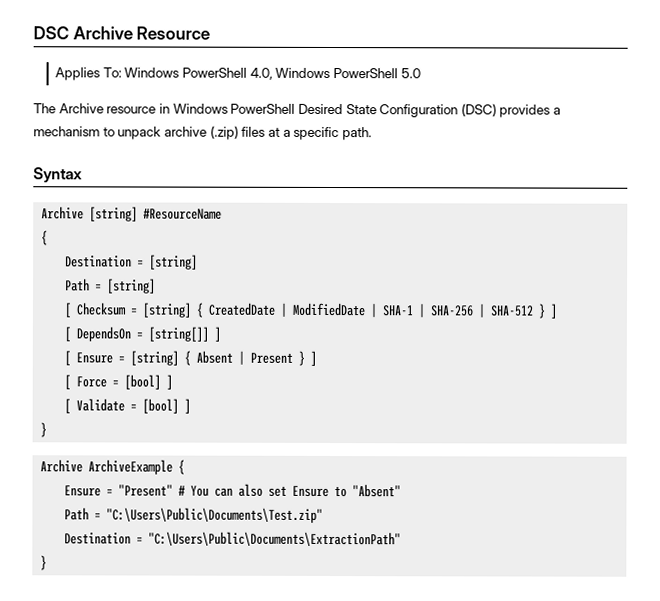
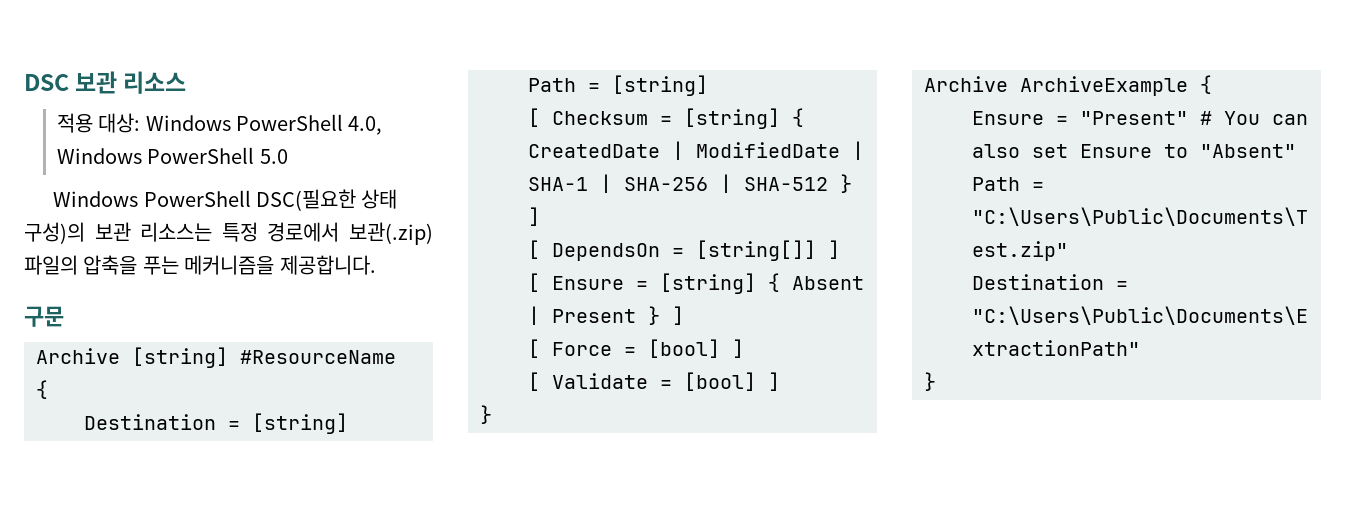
- DSC Archive Resource
- Applies To: Windows PowerShell 4.0, Windows PowerShell 5.0
+ DSC 보관 리소스
+ 적용 대상: Windows PowerShell 4.0, Windows PowerShell 5.0
- The Archive resource in Windows PowerShell Desired State Configuration (DSC) provides a mechanism to unpack archive (.zip) files at a specific path.
- Syntax
+ Windows PowerShell DSC(필요한 상태 구성)의 보관 리소스는 특정 경로에서 보관(.zip) 파일의 압축을 푸는 메커니즘을 제공합니다.
+ 구문

